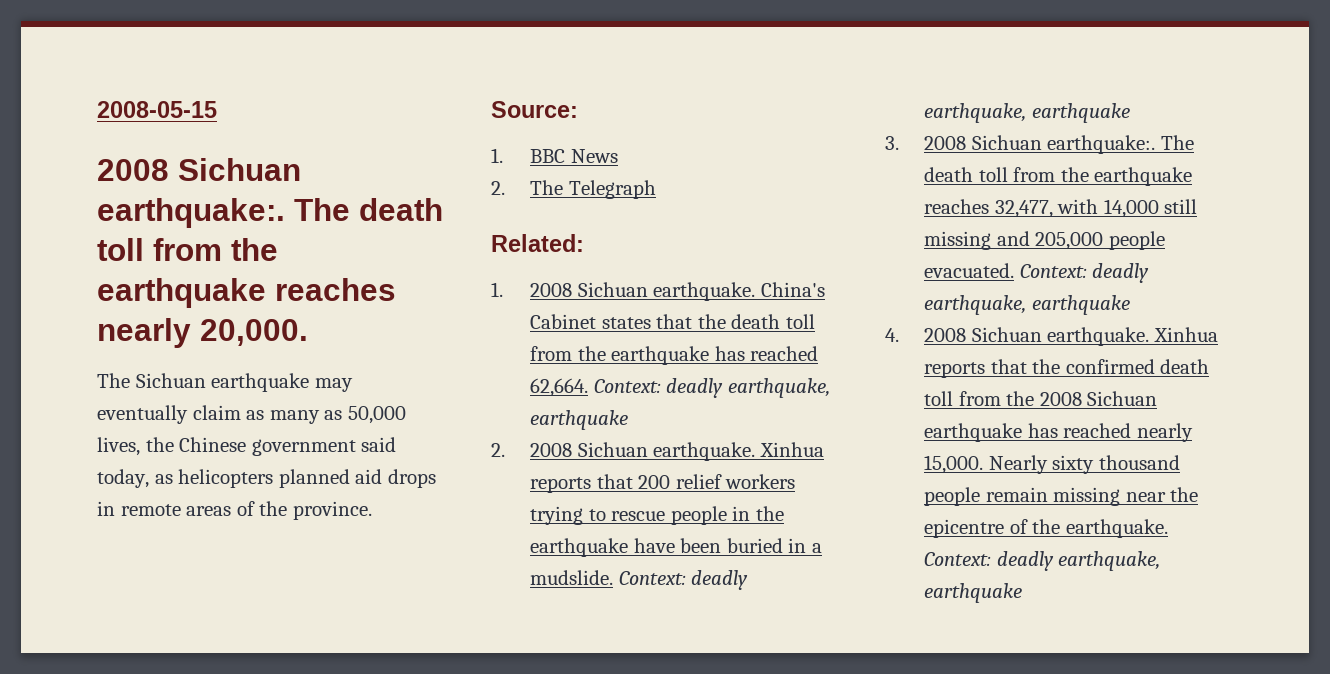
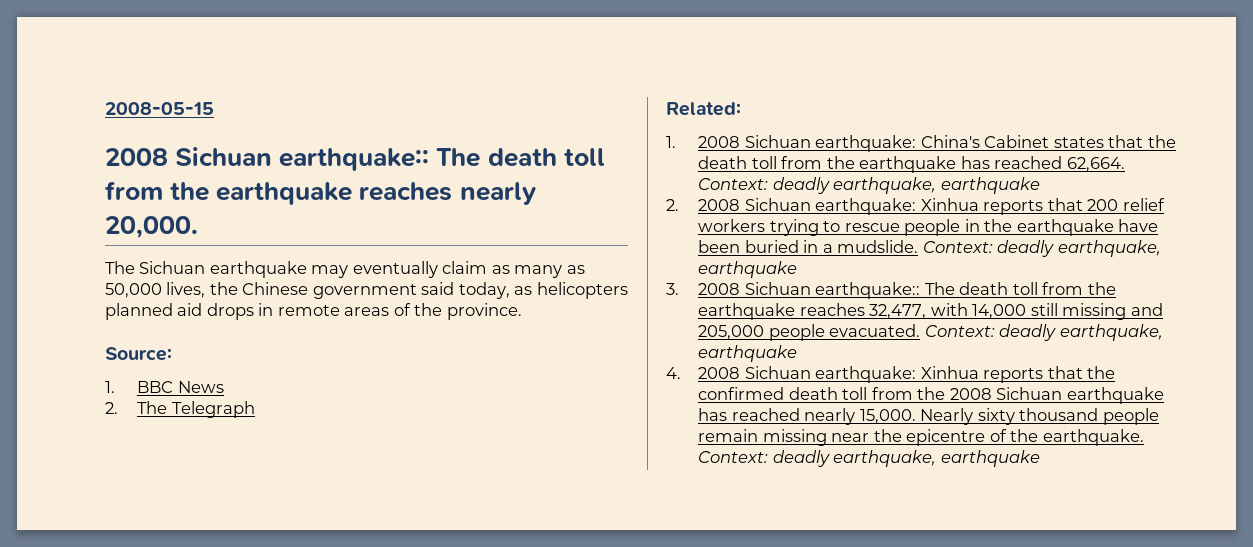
- 2008 Sichuan earthquake:. The death toll from the earthquake reaches nearly 20,000.
+ 2008 Sichuan earthquake:: The death toll from the earthquake reaches nearly 20,000.
- 1. 2008 Sichuan earthquake. China's Cabinet states that the death toll from the earthquake has reached 62,664.
+ 1. 2008 Sichuan earthquake: China's Cabinet states that the death toll from the earthquake has reached 62,664.
- 2. 2008 Sichuan earthquake. Xinhua reports that 200 relief workers trying to rescue people in the earthquake have been buried in a mudslide.
+ 2. 2008 Sichuan earthquake: Xinhua reports that 200 relief workers trying to rescue people in the earthquake have been buried in a mudslide.
- 3. 2008 Sichuan earthquake:. The death toll from the earthquake reaches 32,477, with 14,000 still missing and 205,000 people evacuated.
+ 3. 2008 Sichuan earthquake:: The death toll from the earthquake reaches 32,477, with 14,000 still missing and 205,000 people evacuated.
- 4. 2008 Sichuan earthquake. Xinhua reports that the confirmed death toll from the 2008 Sichuan earthquake has reached nearly 15,000.
+ 4. 2008 Sichuan earthquake: Xinhua reports that the confirmed death toll from the 2008 Sichuan earthquake has reached nearly 15,000.

